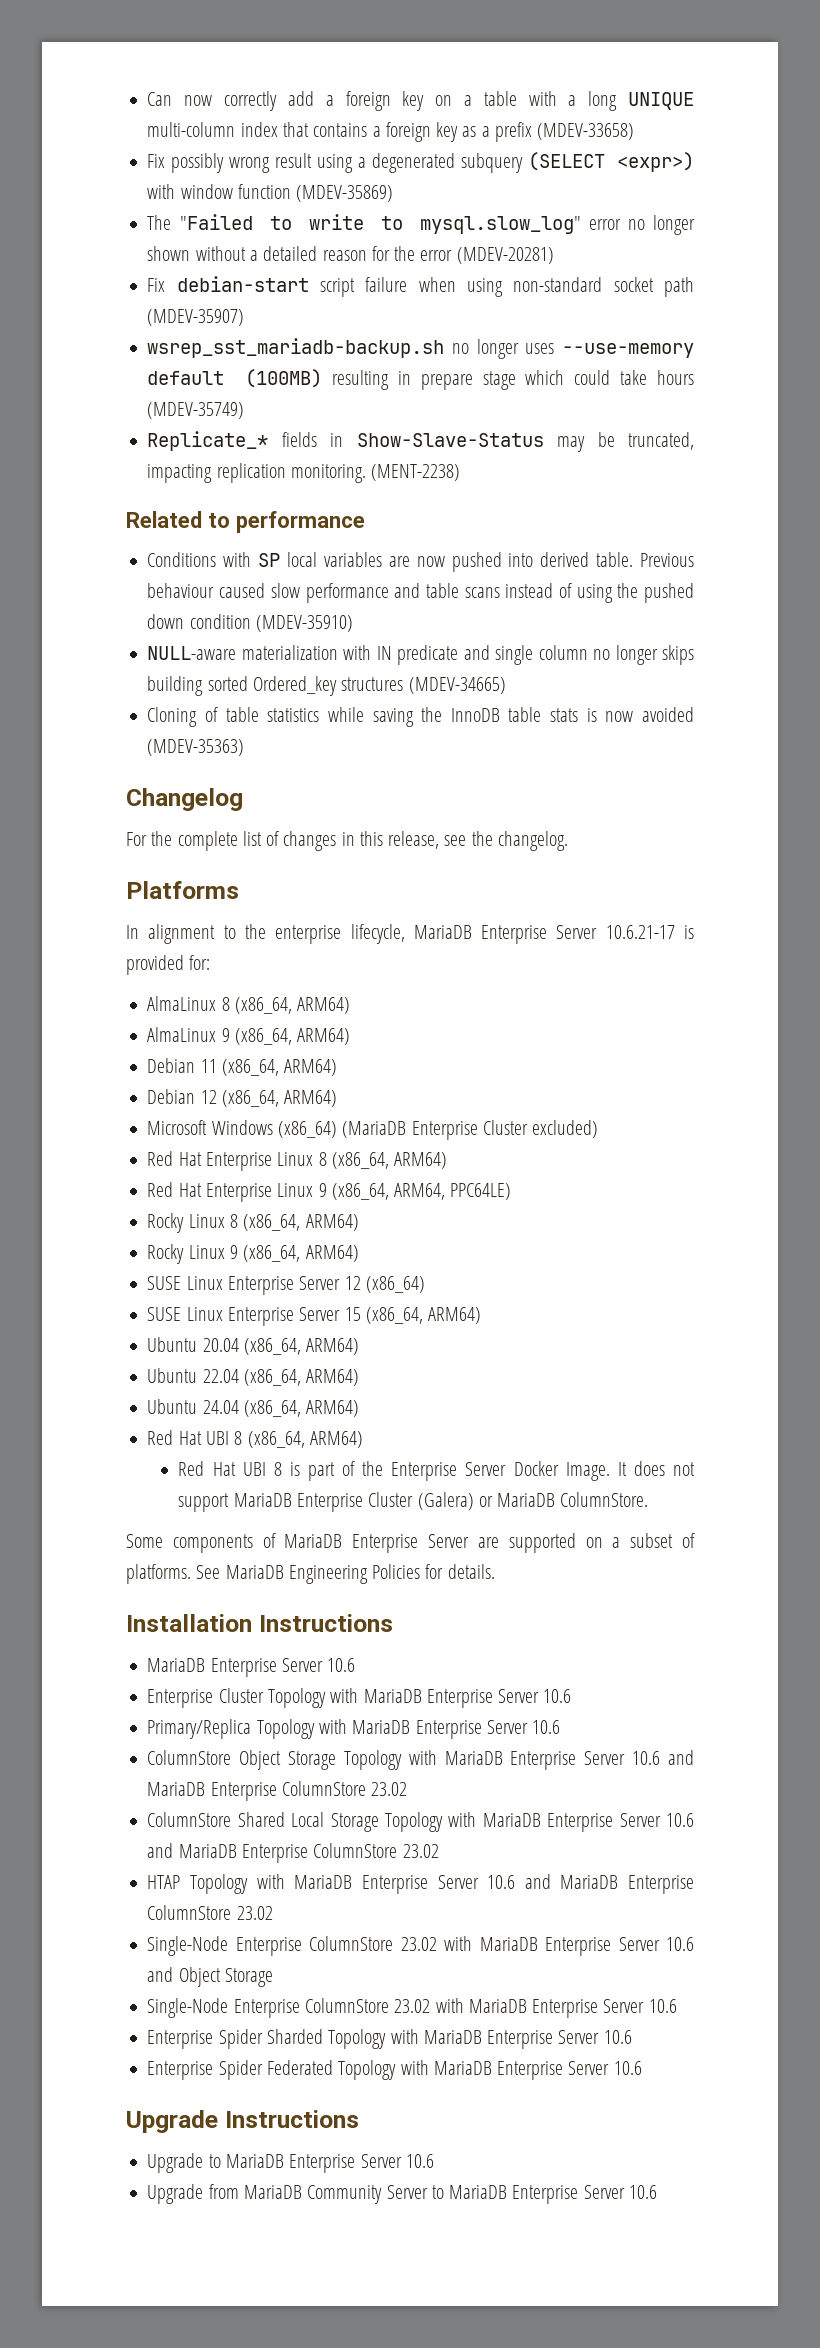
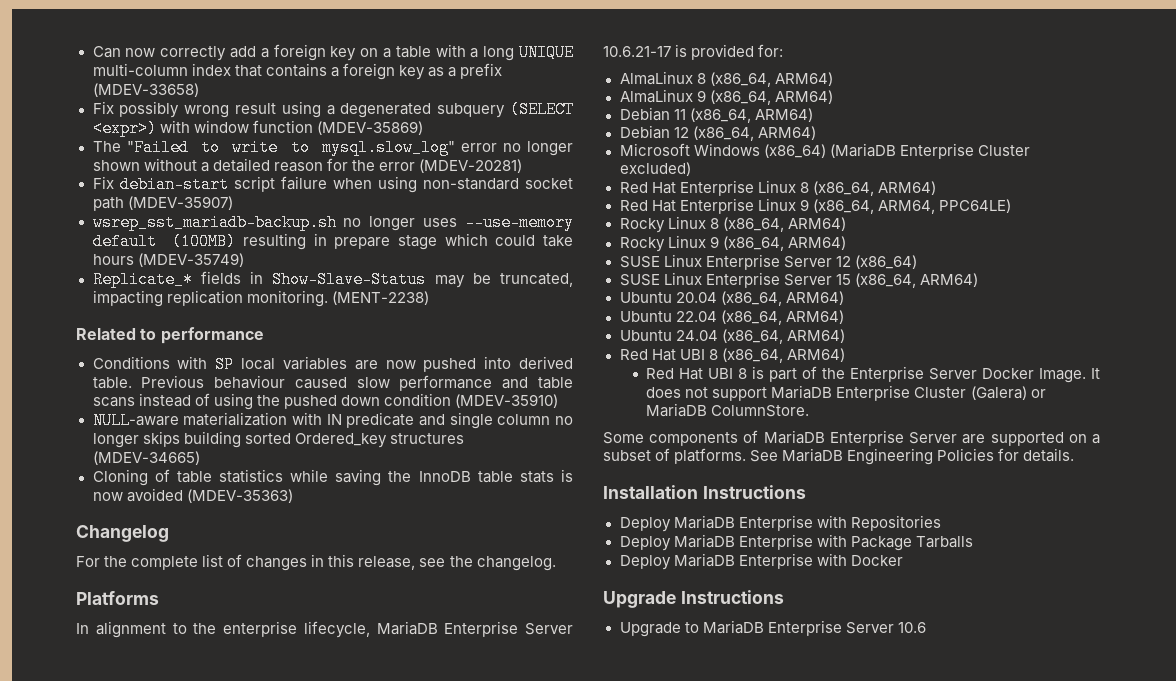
  Installation Instructions
- MariaDB Enterprise Server 10.6
- Enterprise Cluster Topology with MariaDB Enterprise Server 10.6
- Primary/Replica Topology with MariaDB Enterprise Server 10.6
- ColumnStore Object Storage Topology with MariaDB Enterprise Server 10.6 and MariaDB Enterprise ColumnStore 23.02
- ColumnStore Shared Local Storage Topology with MariaDB Enterprise Server 10.6 and MariaDB Enterprise ColumnStore 23.02
- HTAP Topology with MariaDB Enterprise Server 10.6 and MariaDB Enterprise ColumnStore 23.02
- Single-Node Enterprise ColumnStore 23.02 with MariaDB Enterprise Server 10.6 and Object Storage
- Single-Node Enterprise ColumnStore 23.02 with MariaDB Enterprise Server 10.6
- Enterprise Spider Sharded Topology with MariaDB Enterprise Server 10.6
- Enterprise Spider Federated Topology with MariaDB Enterprise Server 10.6
+ Deploy MariaDB Enterprise with Repositories
+ Deploy MariaDB Enterprise with Package Tarballs
+ Deploy MariaDB Enterprise with Docker
- Upgrade from MariaDB Community Server to MariaDB Enterprise Server 10.6

